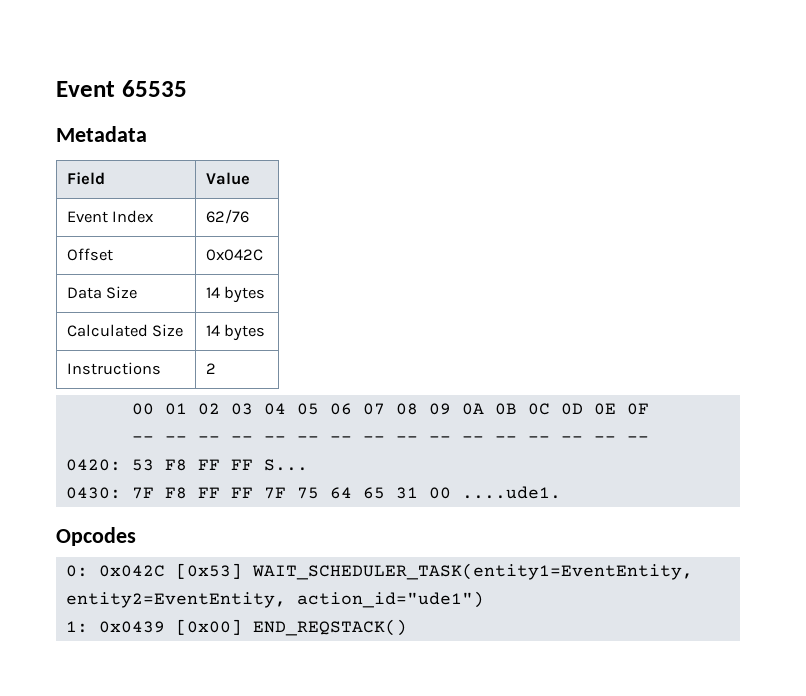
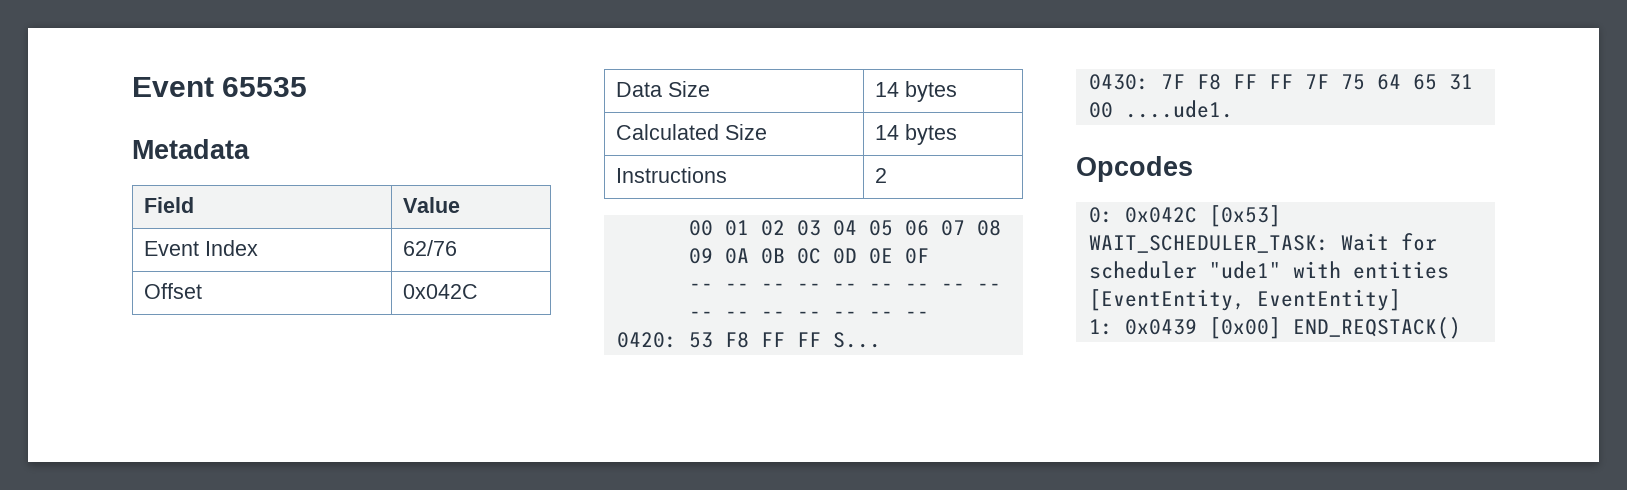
- 0: 0x042C [0x53] WAIT_SCHEDULER_TASK(entity1=EventEntity, entity2=EventEntity, action_id="ude1")
+ 0: 0x042C [0x53] WAIT_SCHEDULER_TASK: Wait for scheduler "ude1" with entities [EventEntity, EventEntity]

